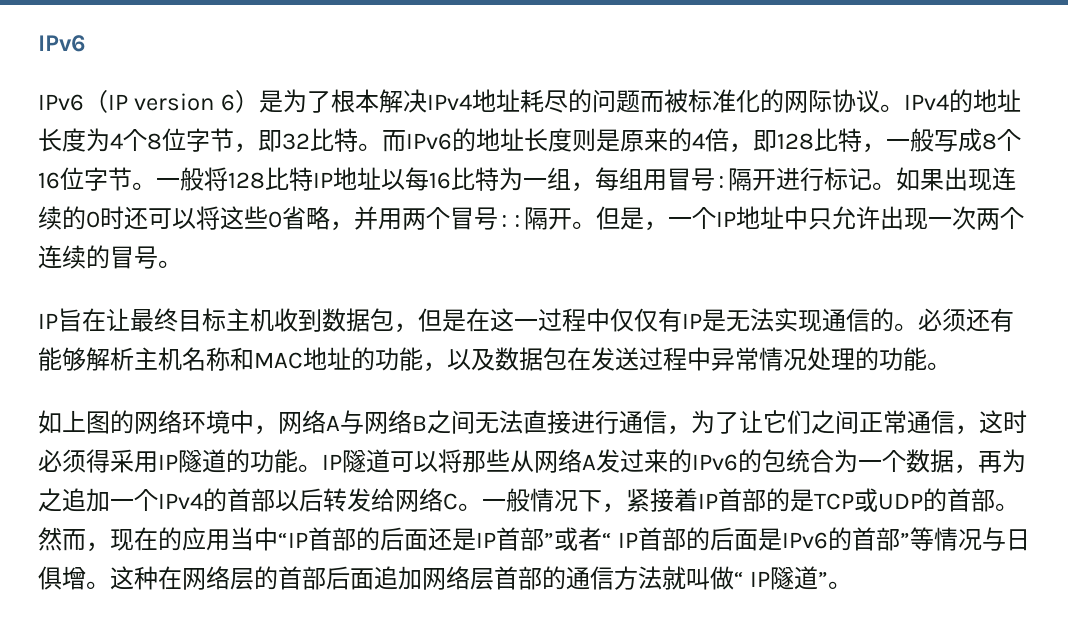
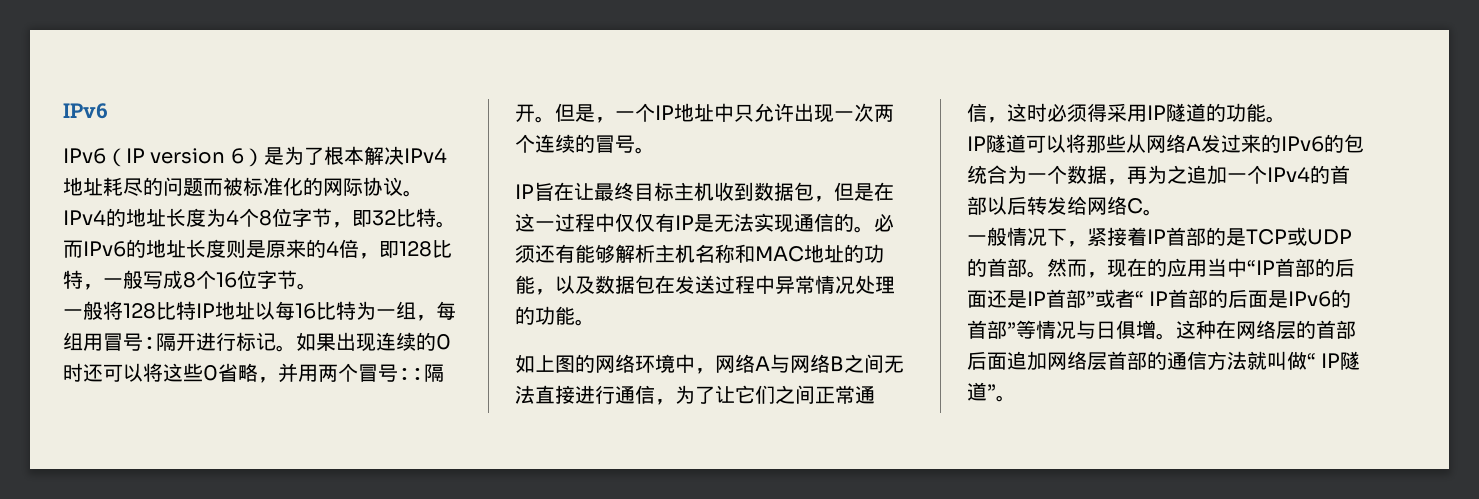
- 而IPv6的地址长度则是原来的4倍，即128比特，一般写成8个16位字节。一般将128比特IP地址以每16比特为一组，每组用冒号:隔开进行标记。
+ 而IPv6的地址长度则是原来的4倍，即128比特，一般写成8个16位字节。
+ 一般将128比特IP地址以每16比特为一组，每组用冒号:隔开进行标记。
- 如上图的网络环境中，网络A与网络B之间无法直接进行通信，为了让它们之间正常通信，这时必须得采用IP隧道的功能。IP隧道可以将那些从网络A发过来的IPv6的包统合为一个数据，再为之追加一个IPv4的首部以后转发给网络C。一般情况下，紧接着IP首部的是TCP或UDP的首部。
+ 如上图的网络环境中，网络A与网络B之间无法直接进行通信，为了让它们之间正常通信，这时必须得采用IP隧道的功能。
+ IP隧道可以将那些从网络A发过来的IPv6的包统合为一个数据，再为之追加一个IPv4的首部以后转发给网络C。
+ 一般情况下，紧接着IP首部的是TCP或UDP的首部。

